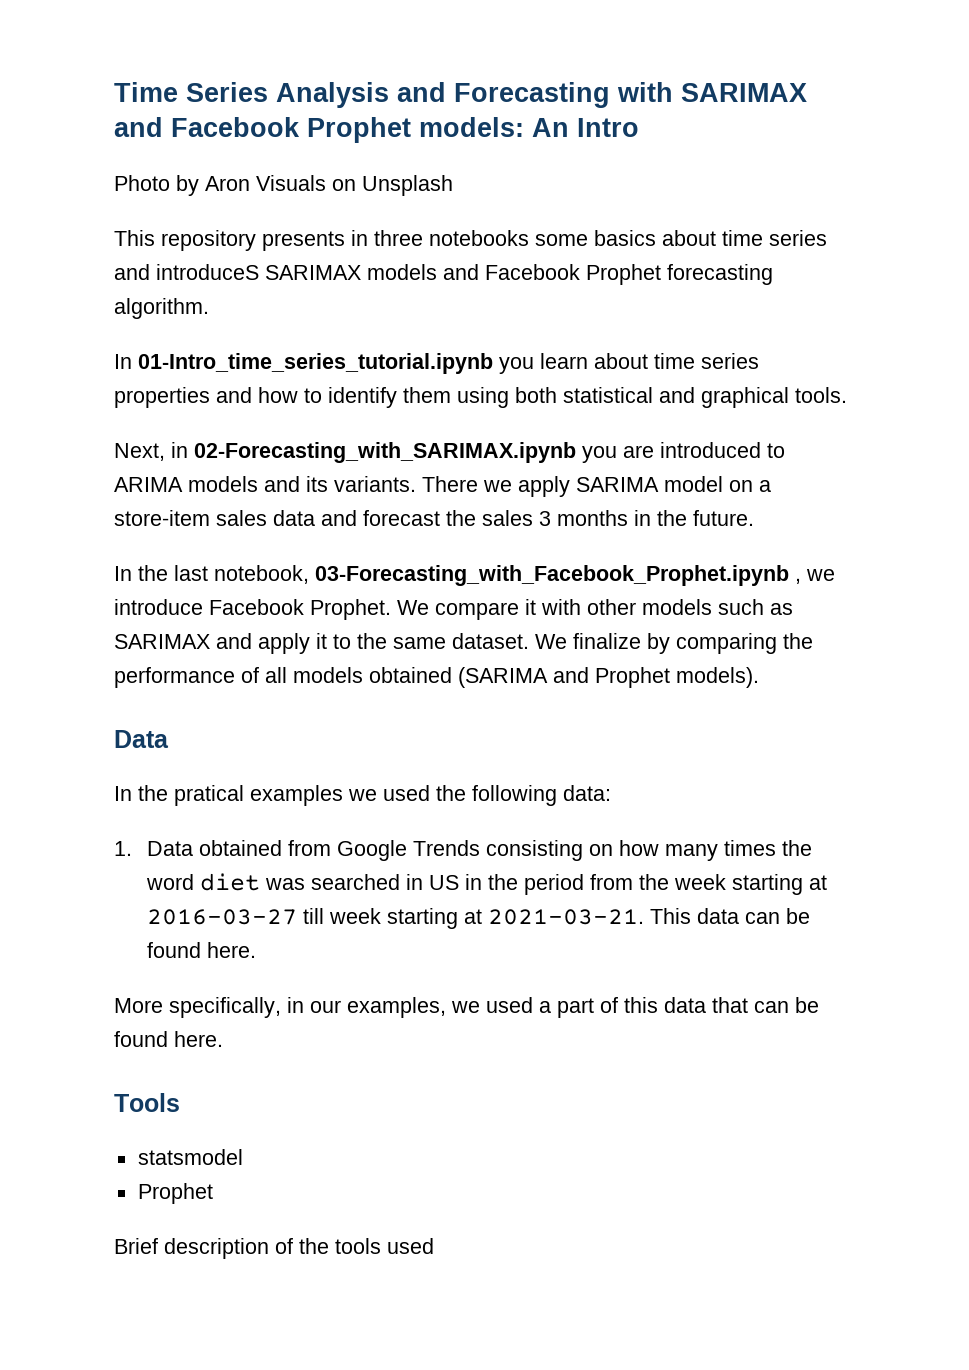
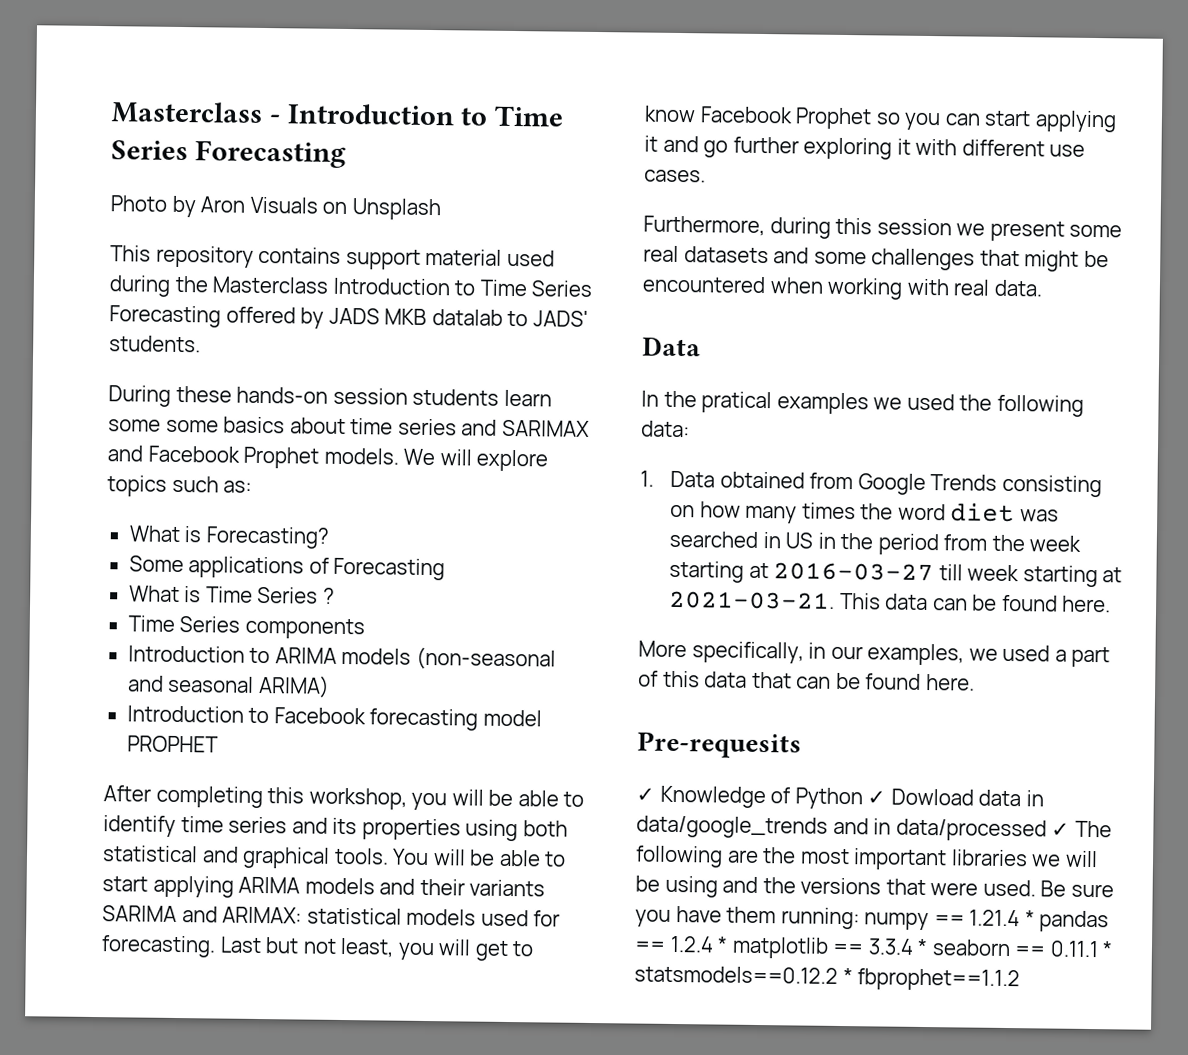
- Time Series Analysis and Forecasting with SARIMAX and Facebook Prophet models: An Intro
+ Masterclass - Introduction to Time Series Forecasting
- This repository presents in three notebooks some basics about time series and introduceS SARIMAX models and Facebook Prophet forecasting algorithm.
- In 01-Intro_time_series_tutorial.ipynb you learn about time series properties and how to identify them using both statistical and graphical tools.
- Next, in 02-Forecasting_with_SARIMAX.ipynb you are introduced to ARIMA models and its variants. There we apply SARIMA model on a store-item sales data and forecast the sales 3 months in the future.
- In the last notebook, 03-Forecasting_with_Facebook_Prophet.ipynb , we introduce Facebook Prophet. We compare it with other models such as SARIMAX and apply it to the same dataset. We finalize by comparing the performance of all models obtained (SARIMA and Prophet models).
+ This repository contains support material used during the Masterclass Introduction to Time Series Forecasting offered by JADS MKB datalab to JADS' students.
+ During these hands-on session students learn some some basics about time series and SARIMAX and Facebook Prophet models. We will explore topics such as:
+ What is Forecasting?
+ Some applications of Forecasting
+ What is Time Series ?
+ Time Series components
+ Introduction to ARIMA models (non-seasonal and seasonal ARIMA)
+ Introduction to Facebook forecasting model PROPHET
+ After completing this workshop, you will be able to identify time series and its properties using both statistical and graphical tools. You will be able to start applying ARIMA models and their variants SARIMA and ARIMAX: statistical models used for forecasting. Last but not least, you will get to know Facebook Prophet so you can start applying it and go further exploring it with different use cases.
+ Furthermore, during this session we present some real datasets and some challenges that might be encountered when working with real data.
- Tools
- statsmodel
- Prophet
- Brief description of the tools used
+ Pre-requesits
+ ✓ Knowledge of Python ✓ Dowload data in data/google_trends and in data/processed ✓ The following are the most important libraries we will be using and the versions that were used. Be sure you have them running: numpy == 1.21.4 * pandas == 1.2.4 * matplotlib == 3.3.4 * seaborn == 0.11.1 * statsmodels==0.12.2 * fbprophet==1.1.2

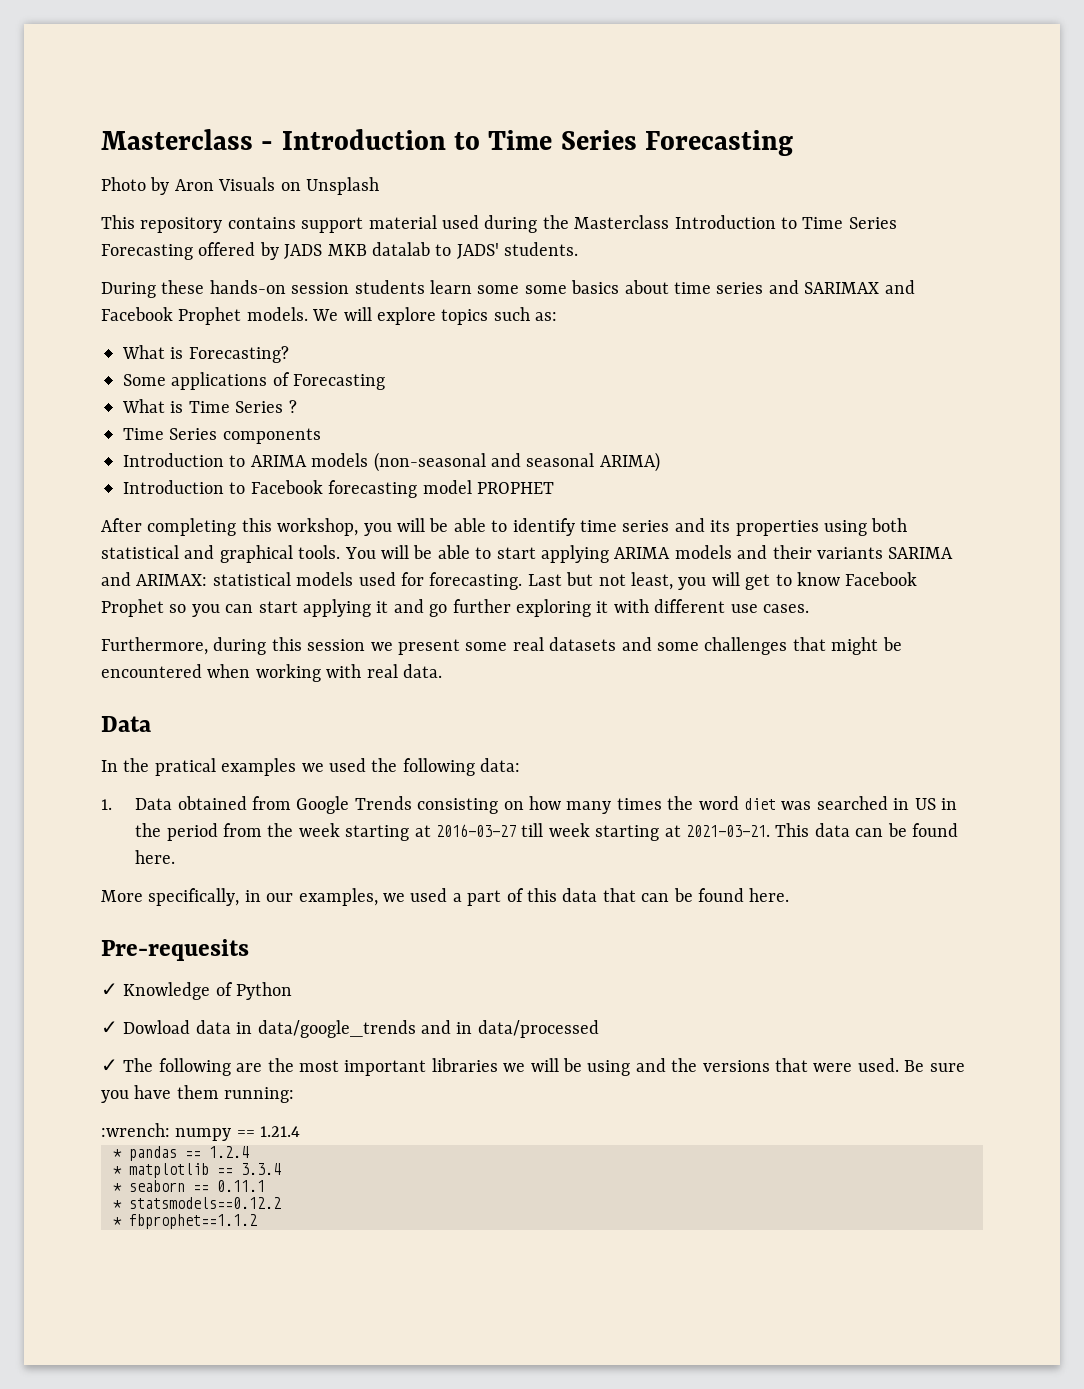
- ✓ Knowledge of Python ✓ Dowload data in data/google_trends and in data/processed ✓ The following are the most important libraries we will be using and the versions that were used.
+ ✓ Knowledge of Python
+ ✓ Dowload data in data/google_trends and in data/processed
+ ✓ The following are the most important libraries we will be using and the versions that were used.
- Be sure you have them running: numpy == 1.21.4 * pandas == 1.2.4 * matplotlib == 3.3.4 * seaborn == 0.11.1 * statsmodels==0.12.2 * fbprophet==1.1.2
+ Be sure you have them running:
+ :wrench: numpy == 1.21.4
+ * pandas == 1.2.4
+ * matplotlib == 3.3.4
+ * seaborn == 0.11.1
+ * statsmodels==0.12.2
+ * fbprophet==1.1.2

